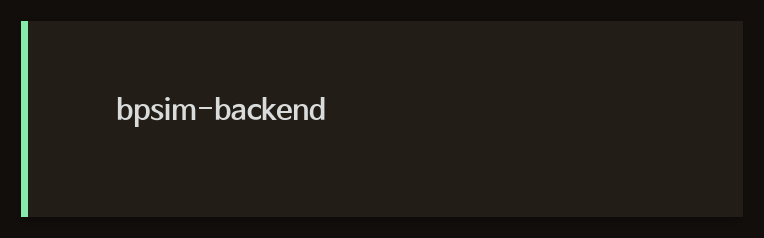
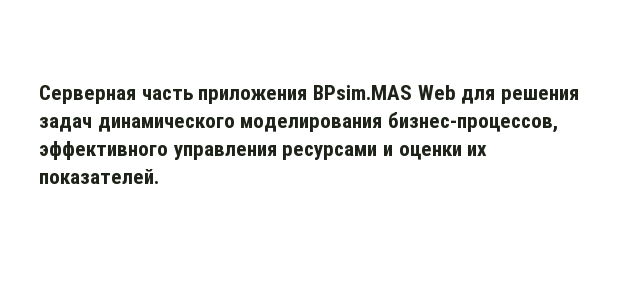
- bpsim-backend
+ Серверная часть приложения BPsim.MAS Web для решения задач динамического моделирования бизнес-процессов, эффективного управления ресурсами и оценки их показателей.

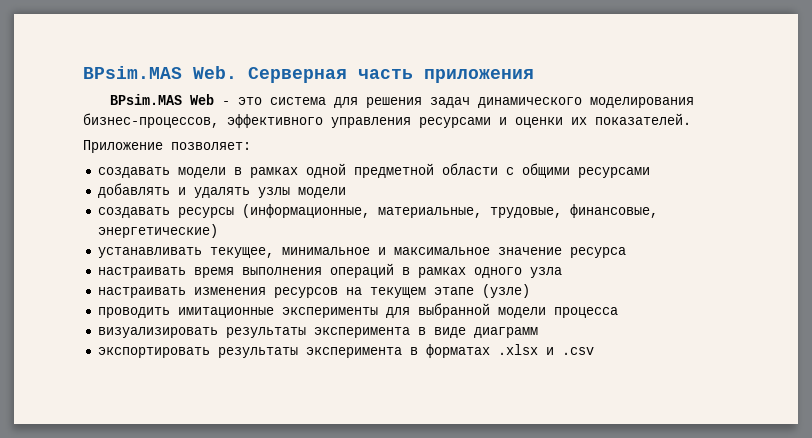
- Серверная часть приложения BPsim.MAS Web для решения задач динамического моделирования бизнес-процессов, эффективного управления ресурсами и оценки их показателей.
+ BPsim.MAS Web. Серверная часть приложения
+ BPsim.MAS Web - это система для решения задач динамического моделирования бизнес-процессов, эффективного управления ресурсами и оценки их показателей.
+ Приложение позволяет:
+ создавать модели в рамках одной предметной области с общими ресурсами
+ добавлять и удалять узлы модели
+ создавать ресурсы (информационные, материальные, трудовые, финансовые, энергетические)
+ устанавливать текущее, минимальное и максимальное значение ресурса
+ настраивать время выполнения операций в рамках одного узла
+ настраивать изменения ресурсов на текущем этапе (узле)
+ проводить имитационные эксперименты для выбранной модели процесса
+ визуализировать результаты эксперимента в виде диаграмм
+ экспортировать результаты эксперимента в форматах .xlsx и .csv

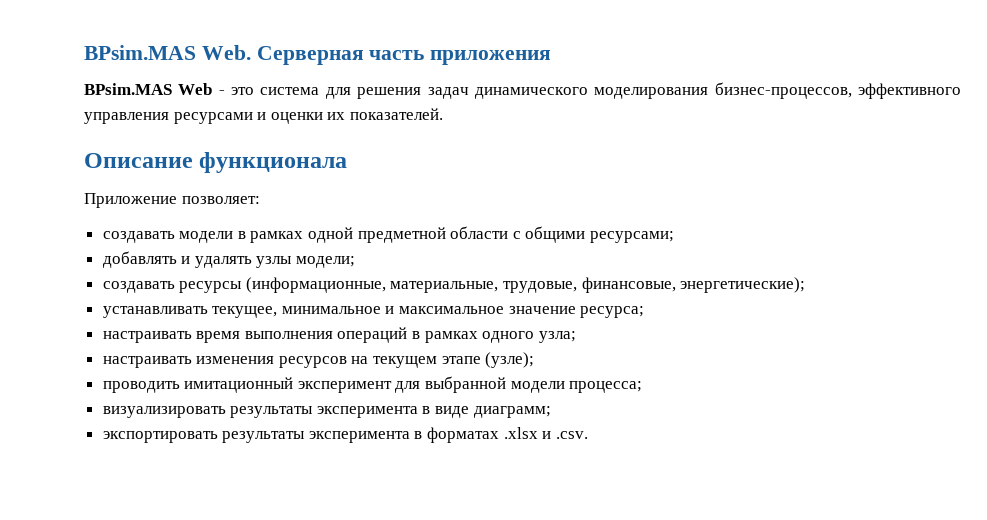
+ Описание функционала
- создавать модели в рамках одной предметной области с общими ресурсами
+ создавать модели в рамках одной предметной области с общими ресурсами;
- добавлять и удалять узлы модели
+ добавлять и удалять узлы модели;
- создавать ресурсы (информационные, материальные, трудовые, финансовые, энергетические)
+ создавать ресурсы (информационные, материальные, трудовые, финансовые, энергетические);
- устанавливать текущее, минимальное и максимальное значение ресурса
+ устанавливать текущее, минимальное и максимальное значение ресурса;
- настраивать время выполнения операций в рамках одного узла
+ настраивать время выполнения операций в рамках одного узла;
- настраивать изменения ресурсов на текущем этапе (узле)
+ настраивать изменения ресурсов на текущем этапе (узле);
- проводить имитационные эксперименты для выбранной модели процесса
+ проводить имитационный эксперимент для выбранной модели процесса;
- визуализировать результаты эксперимента в виде диаграмм
+ визуализировать результаты эксперимента в виде диаграмм;
- экспортировать результаты эксперимента в форматах .xlsx и .csv
+ экспортировать результаты эксперимента в форматах .xlsx и .csv.

